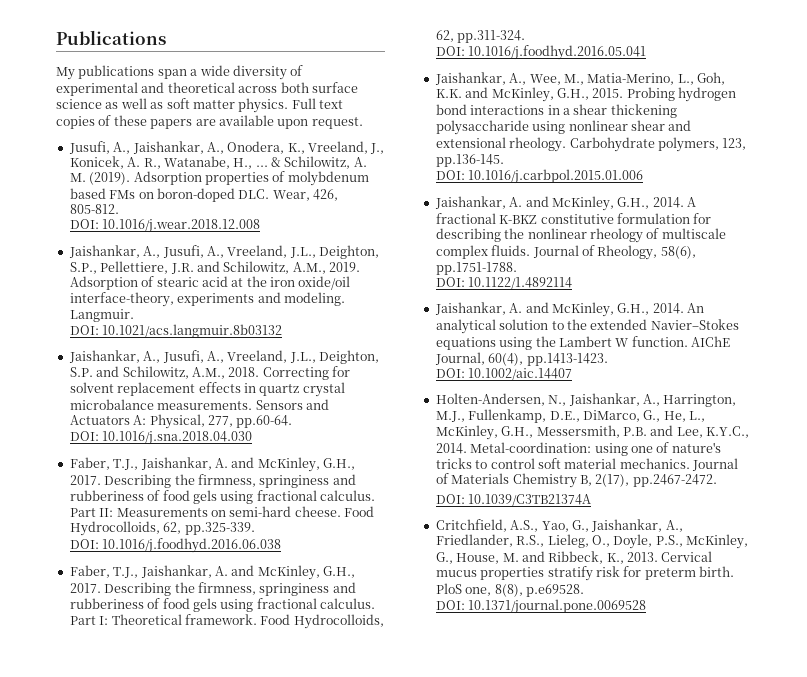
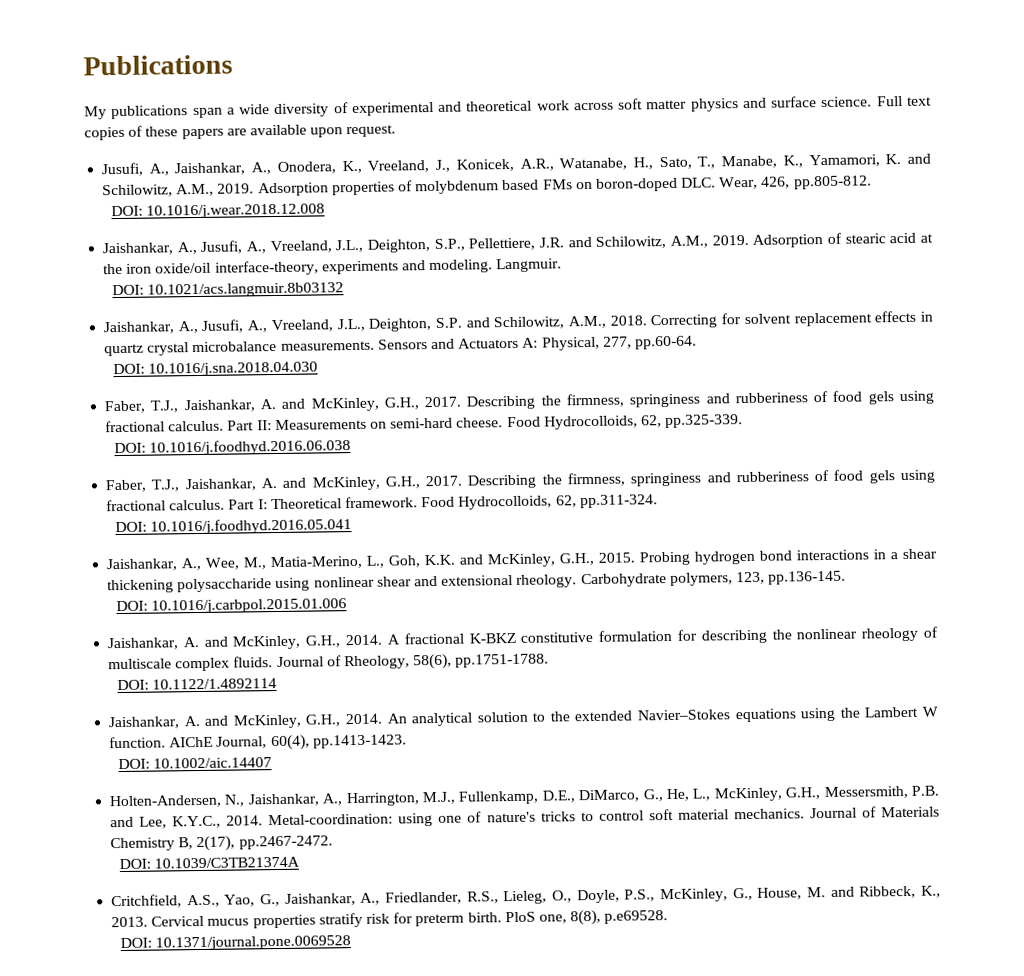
- My publications span a wide diversity of experimental and theoretical across both surface science as well as soft matter physics.
+ My publications span a wide diversity of experimental and theoretical work across soft matter physics and surface science.
- Jusufi, A., Jaishankar, A., Onodera, K., Vreeland, J., Konicek, A. R., Watanabe, H., ... & Schilowitz, A. M. (2019).
+ Jusufi, A., Jaishankar, A., Onodera, K., Vreeland, J., Konicek, A.R., Watanabe, H., Sato, T., Manabe, K., Yamamori, K. and Schilowitz, A.M., 2019.
- Adsorption properties of molybdenum based FMs on boron-doped DLC. Wear, 426, 805-812.
+ Adsorption properties of molybdenum based FMs on boron-doped DLC. Wear, 426, pp.805-812.

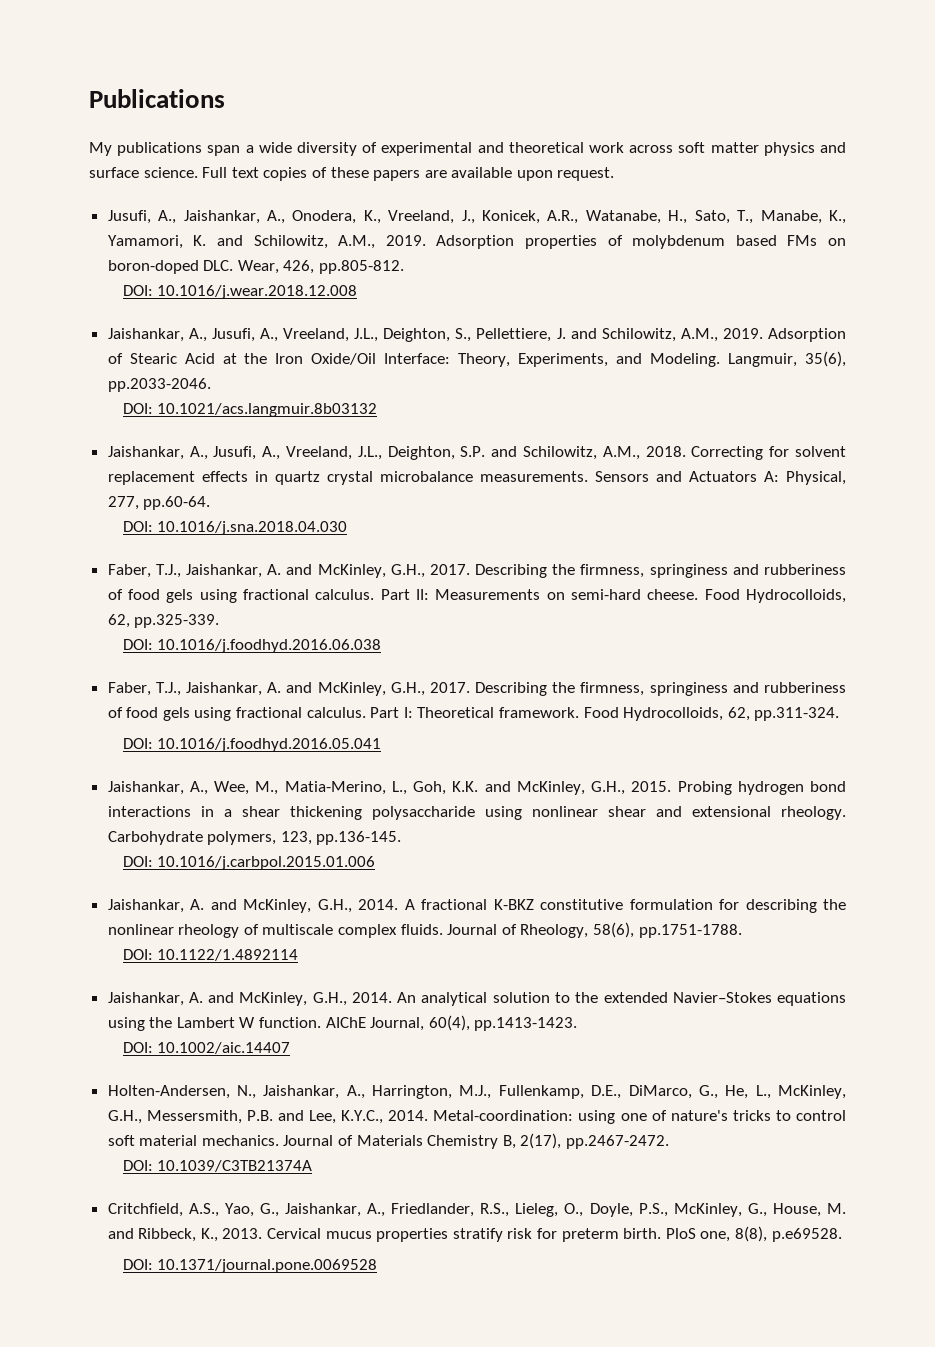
- Jaishankar, A., Jusufi, A., Vreeland, J.L., Deighton, S.P., Pellettiere, J.R. and Schilowitz, A.M., 2019.
+ Jaishankar, A., Jusufi, A., Vreeland, J.L., Deighton, S., Pellettiere, J. and Schilowitz, A.M., 2019.
- Adsorption of stearic acid at the iron oxide/oil interface-theory, experiments and modeling. Langmuir.
+ Adsorption of Stearic Acid at the Iron Oxide/Oil Interface: Theory, Experiments, and Modeling. Langmuir, 35(6), pp.2033-2046.

